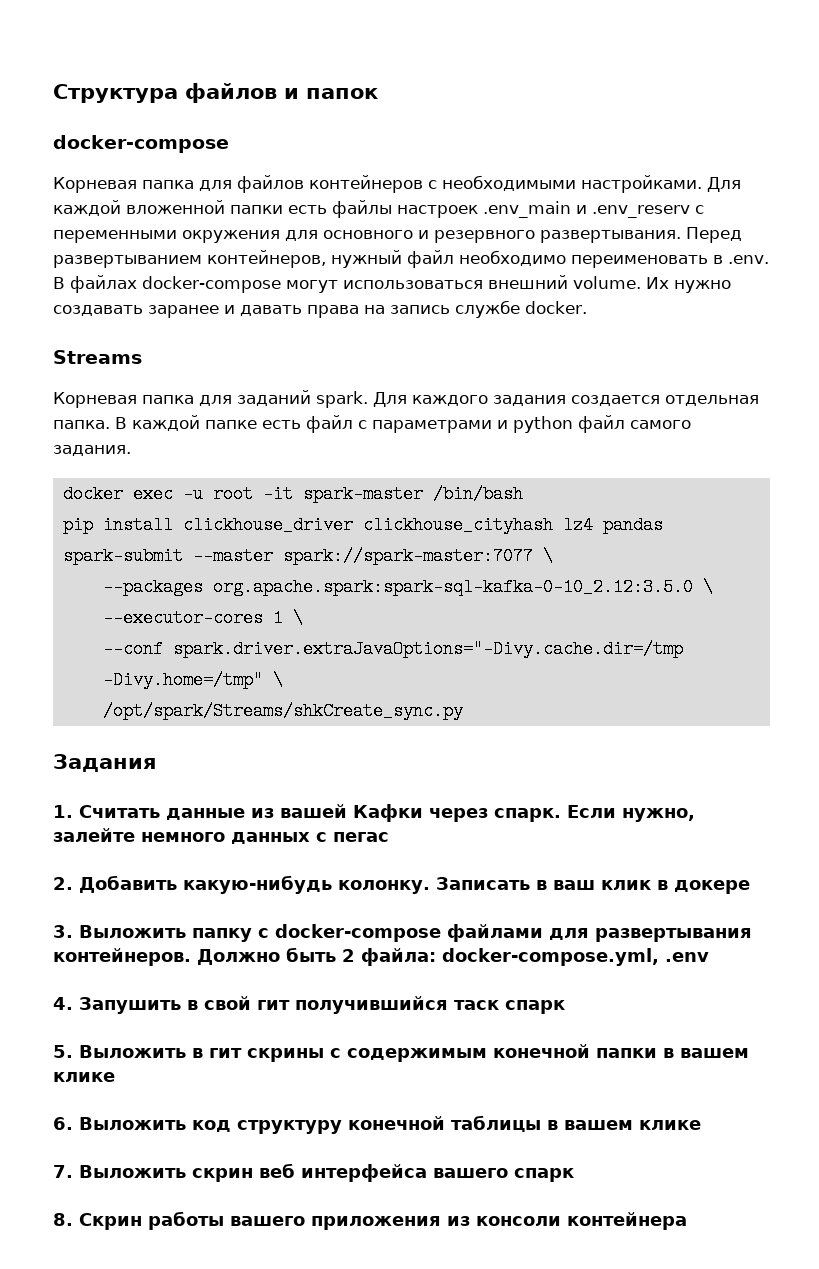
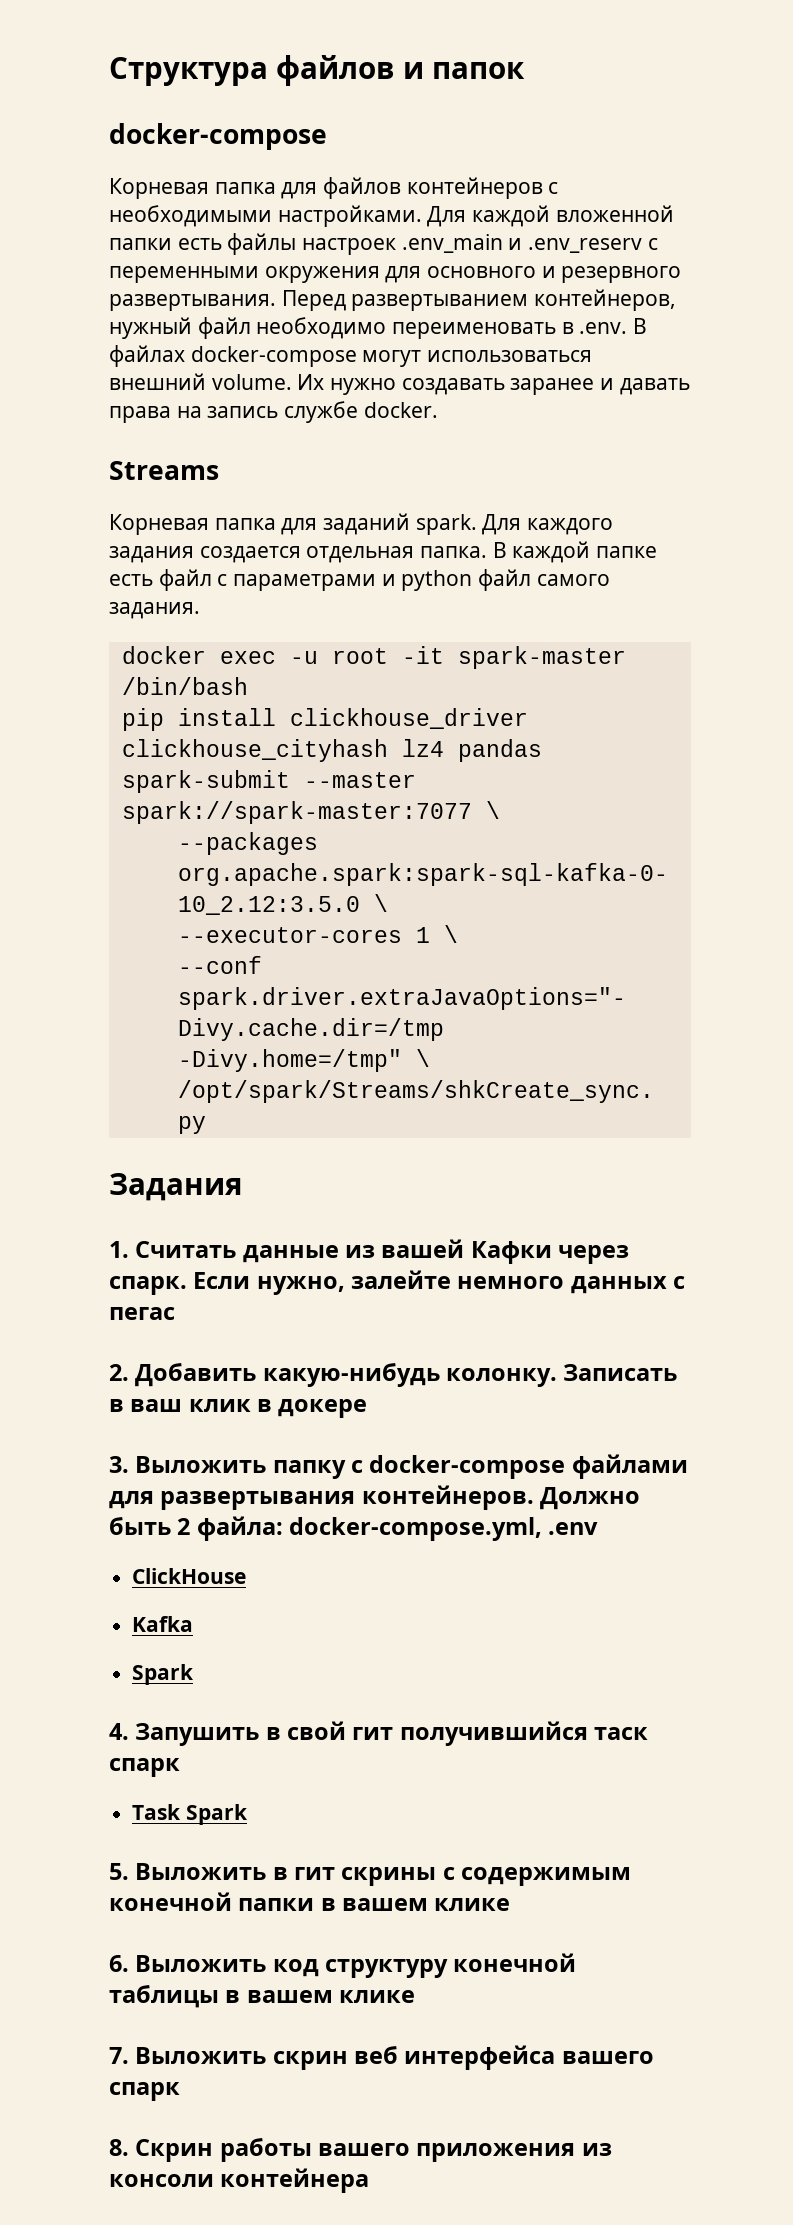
+ ClickHouse
+ Kafka
+ Spark
+ Task Spark

